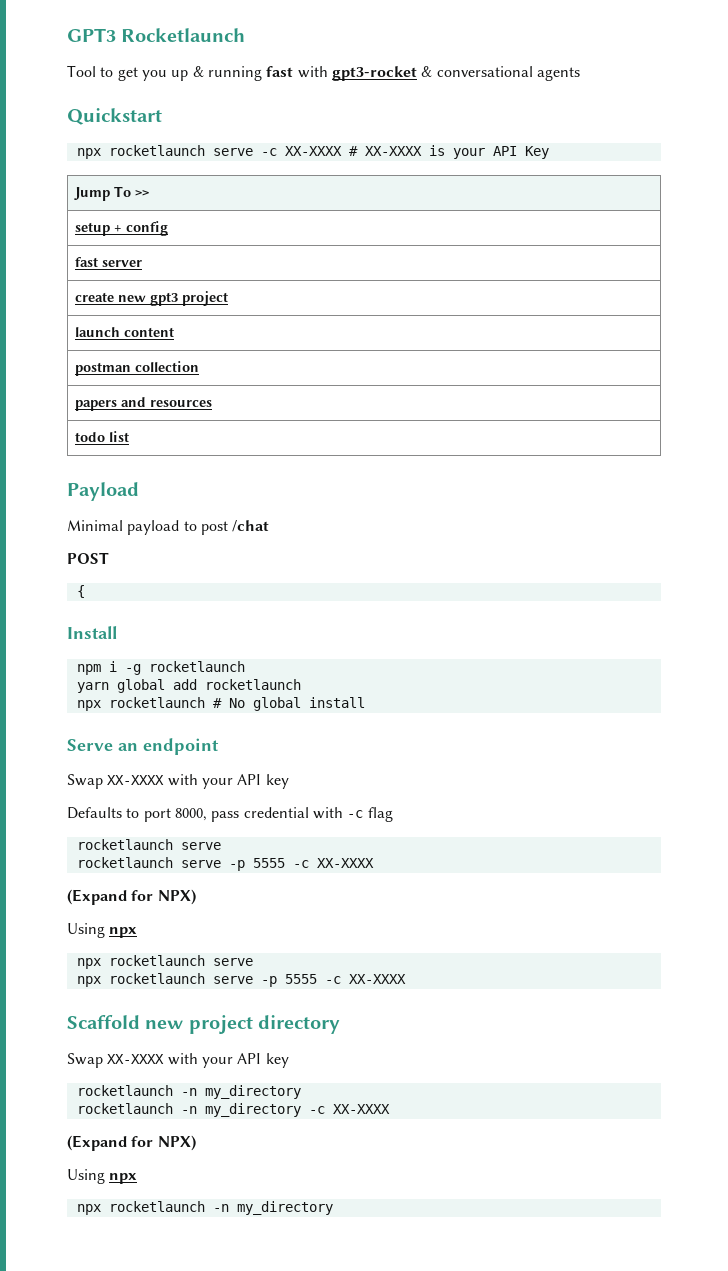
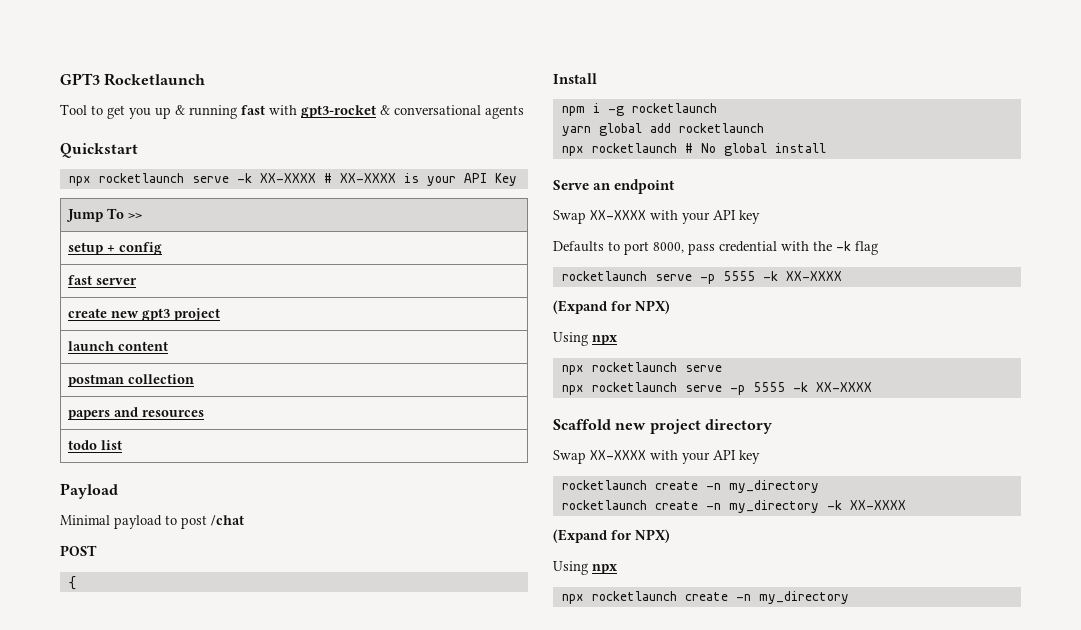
- npx rocketlaunch serve -c XX-XXXX # XX-XXXX is your API Key
+ npx rocketlaunch serve -k XX-XXXX # XX-XXXX is your API Key
- Defaults to port 8000, pass credential with -c flag
- rocketlaunch serve
- rocketlaunch serve -p 5555 -c XX-XXXX
+ Defaults to port 8000, pass credential with the -k flag
+ rocketlaunch serve -p 5555 -k XX-XXXX
- npx rocketlaunch serve -p 5555 -c XX-XXXX
+ npx rocketlaunch serve -p 5555 -k XX-XXXX
  Scaffold new project directory
  Swap XX-XXXX with your API key
- rocketlaunch -n my_directory
+ rocketlaunch create -n my_directory
- rocketlaunch -n my_directory -c XX-XXXX
+ rocketlaunch create -n my_directory -k XX-XXXX
  (Expand for NPX)
  Using npx
- npx rocketlaunch -n my_directory
+ npx rocketlaunch create -n my_directory

